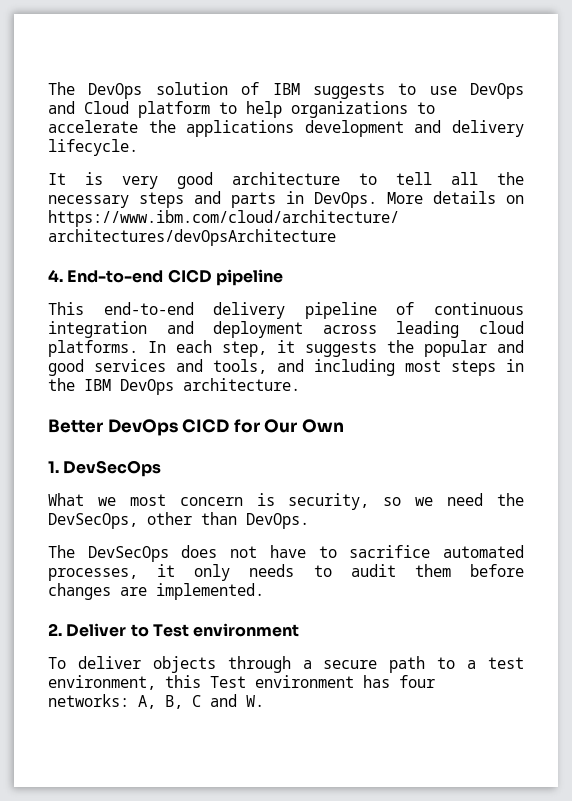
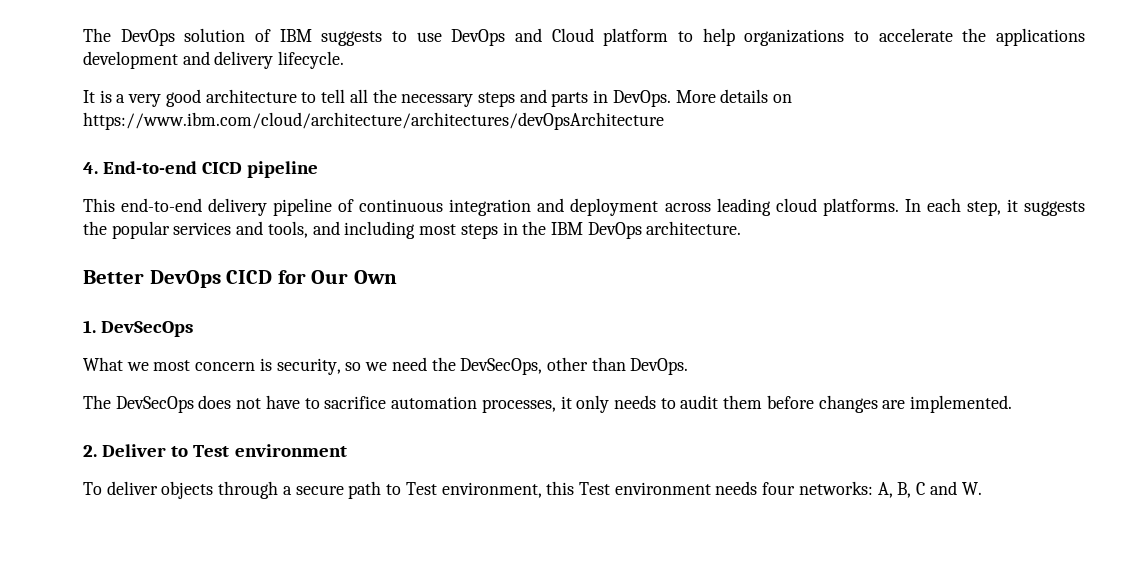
- It is very good architecture to tell all the necessary steps and parts in DevOps.
+ It is a very good architecture to tell all the necessary steps and parts in DevOps.
- In each step, it suggests the popular and good services and tools, and including most steps in the IBM DevOps architecture.
+ In each step, it suggests the popular services and tools, and including most steps in the IBM DevOps architecture.
- The DevSecOps does not have to sacrifice automated processes, it only needs to audit them before changes are implemented.
+ The DevSecOps does not have to sacrifice automation processes, it only needs to audit them before changes are implemented.
- To deliver objects through a secure path to a test environment, this Test environment has four networks: A, B, C and W.
+ To deliver objects through a secure path to Test environment, this Test environment needs four networks: A, B, C and W.

